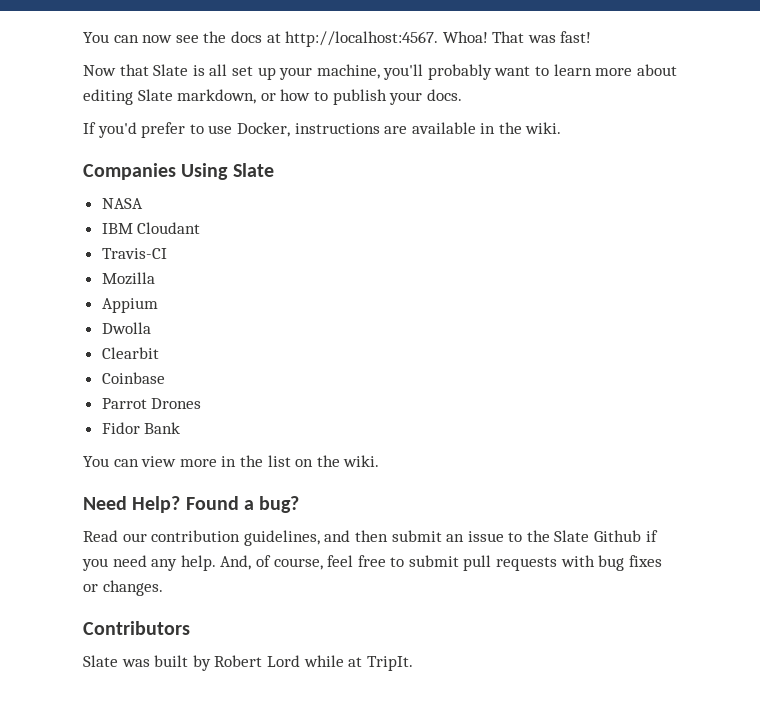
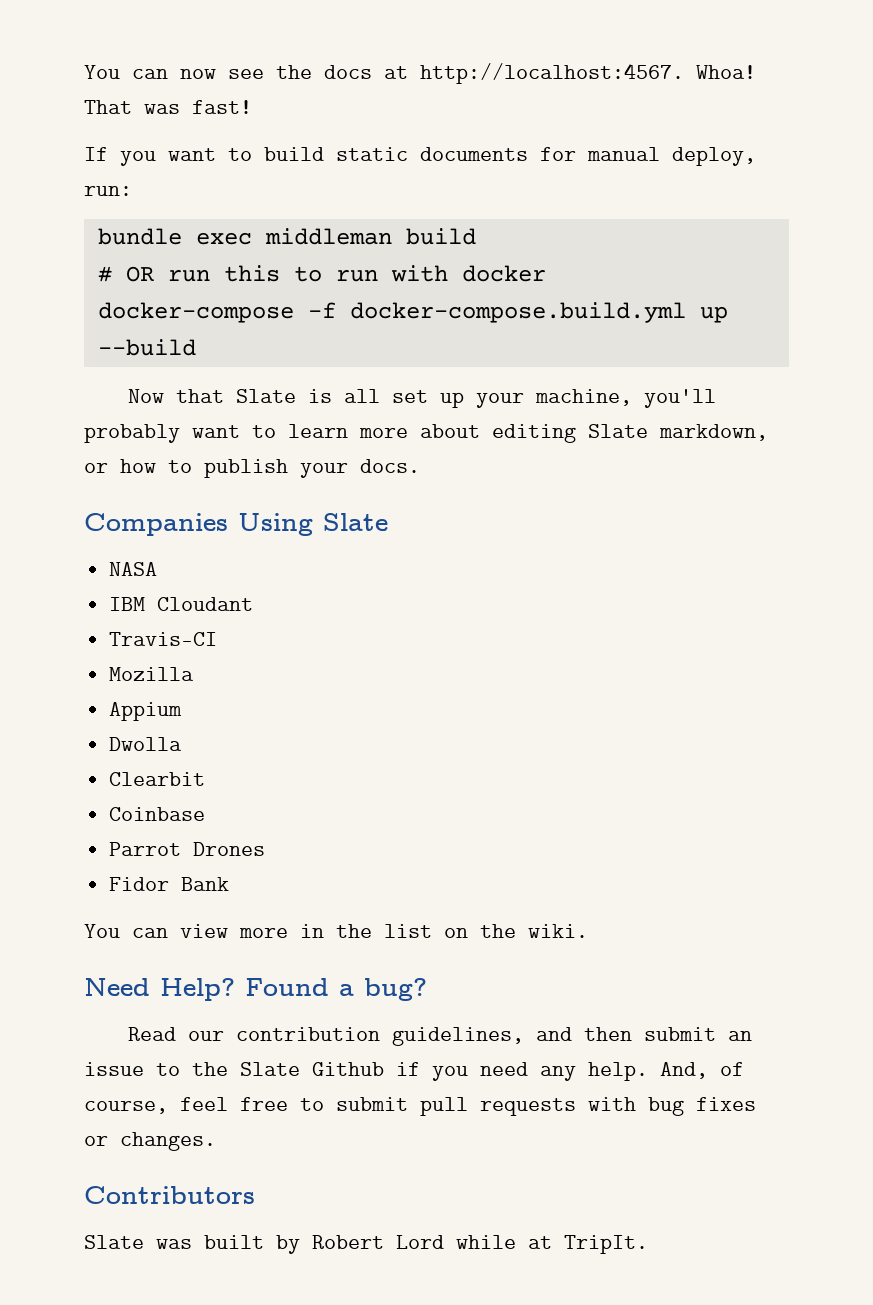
+ If you want to build static documents for manual deploy, run:
+ bundle exec middleman build
+ # OR run this to run with docker
+ docker-compose -f docker-compose.build.yml up --build
- If you'd prefer to use Docker, instructions are available in the wiki.

